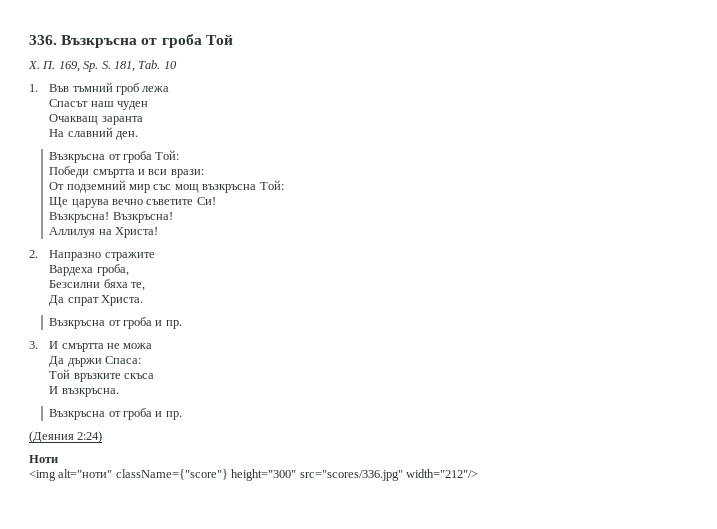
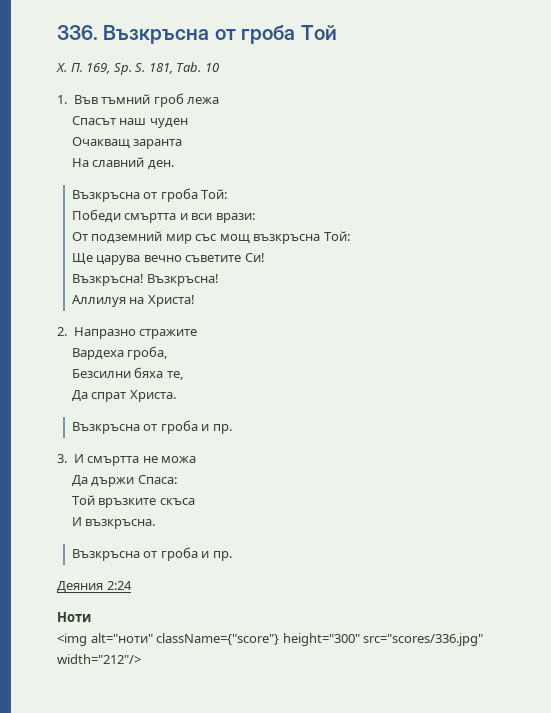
- (Деяния 2:24)
+ Деяния 2:24

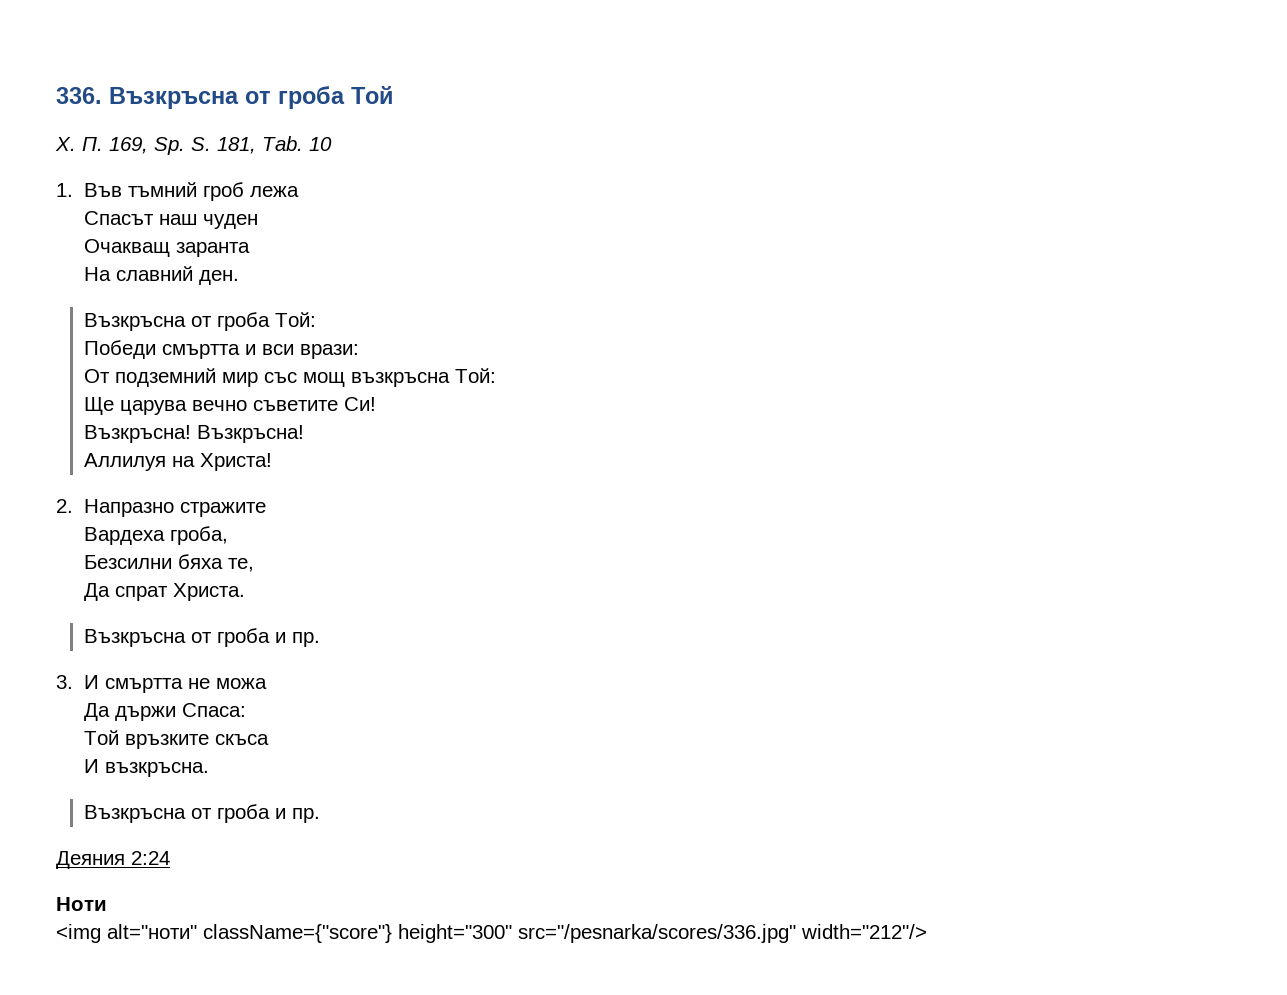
- <img alt="ноти" className={"score"} height="300" src="scores/336.jpg" width="212"/>
+ <img alt="ноти" className={"score"} height="300" src="/pesnarka/scores/336.jpg" width="212"/>

